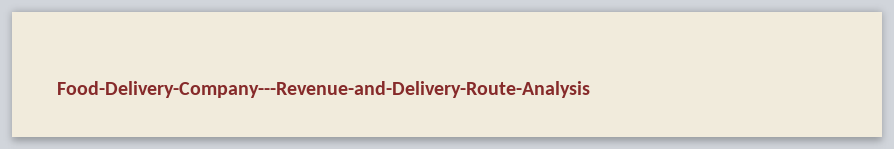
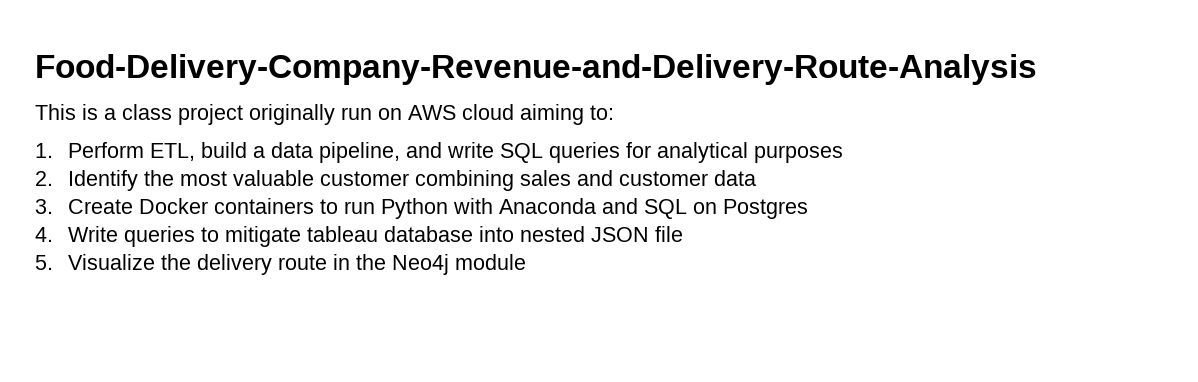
- Food-Delivery-Company---Revenue-and-Delivery-Route-Analysis
+ Food-Delivery-Company-Revenue-and-Delivery-Route-Analysis
+ This is a class project originally run on AWS cloud aiming to:
+ 1. Perform ETL, build a data pipeline, and write SQL queries for analytical purposes
+ 2. Identify the most valuable customer combining sales and customer data
+ 3. Create Docker containers to run Python with Anaconda and SQL on Postgres
+ 4. Write queries to mitigate tableau database into nested JSON file
+ 5. Visualize the delivery route in the Neo4j module

